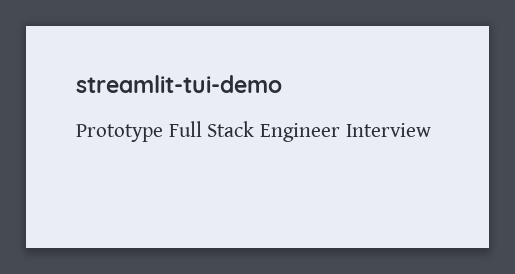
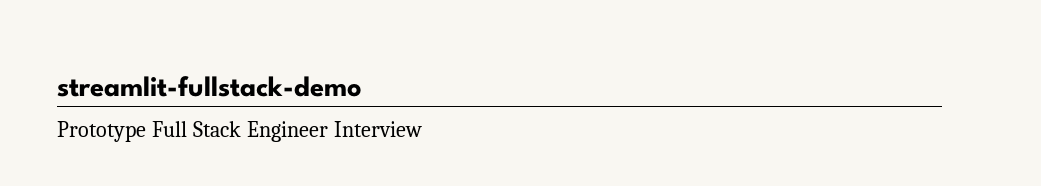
- streamlit-tui-demo
+ streamlit-fullstack-demo

